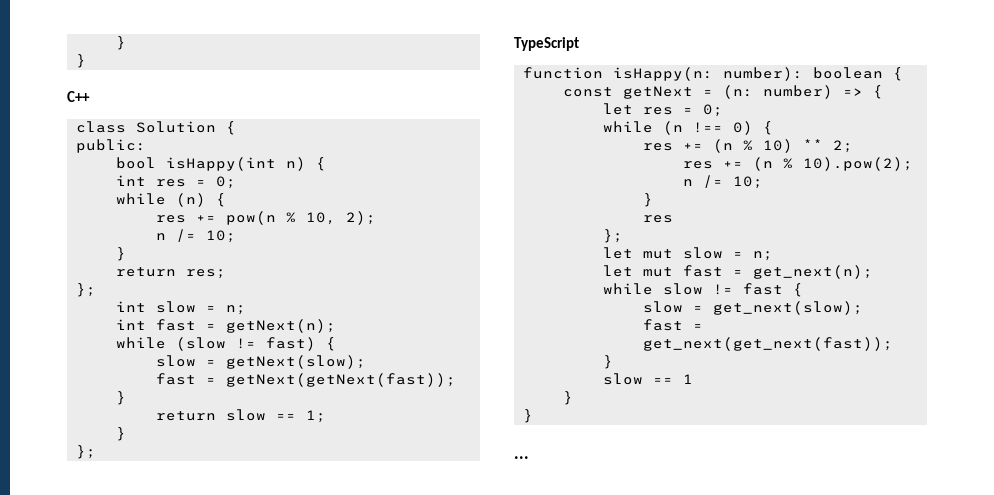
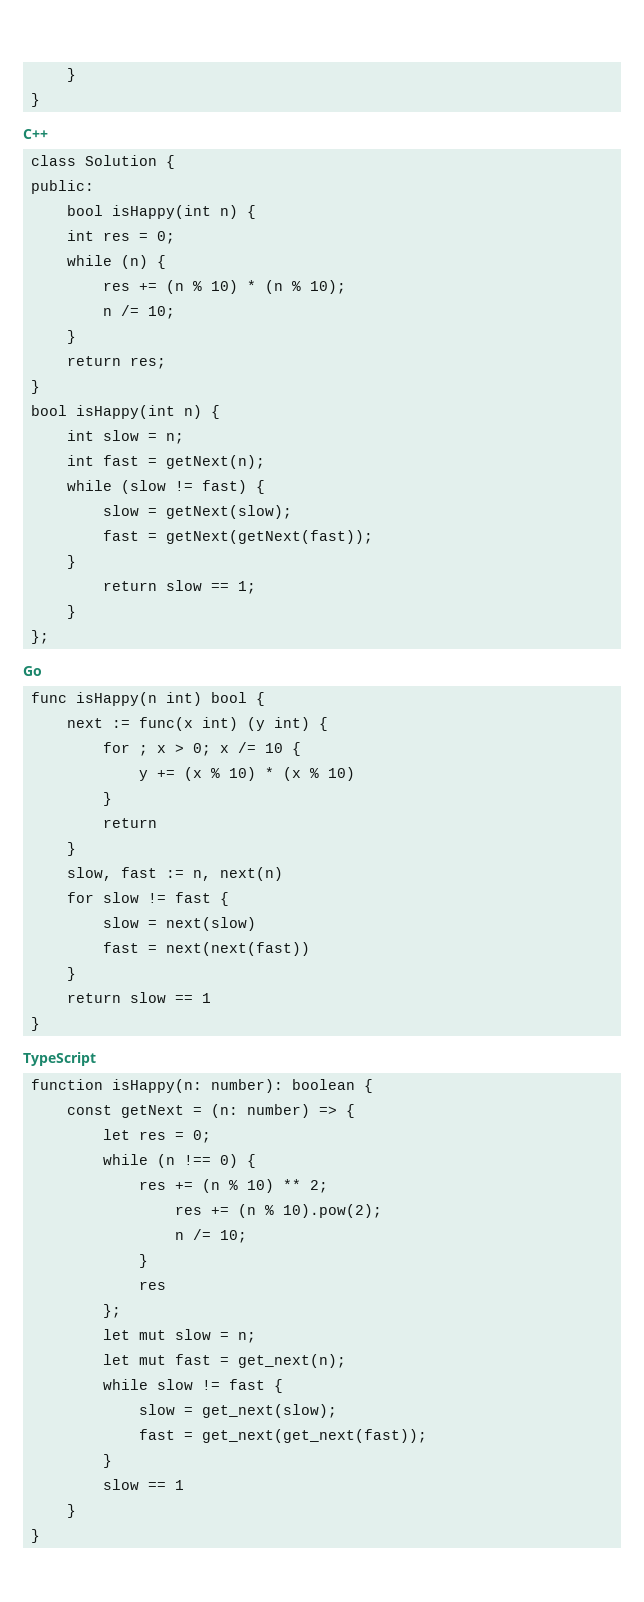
- res += pow(n % 10, 2);
+ res += (n % 10) * (n % 10);
  return res;
- };
+ }
+ bool isHappy(int n) {
+ Go
+ func isHappy(n int) bool {
+ next := func(x int) (y int) {
+ for ; x > 0; x /= 10 {
+ y += (x % 10) * (x % 10)
+ }
+ return
+ }
+ slow, fast := n, next(n)
+ for slow != fast {
+ slow = next(slow)
+ fast = next(next(fast))
+ }
+ return slow == 1
+ }
- ...

